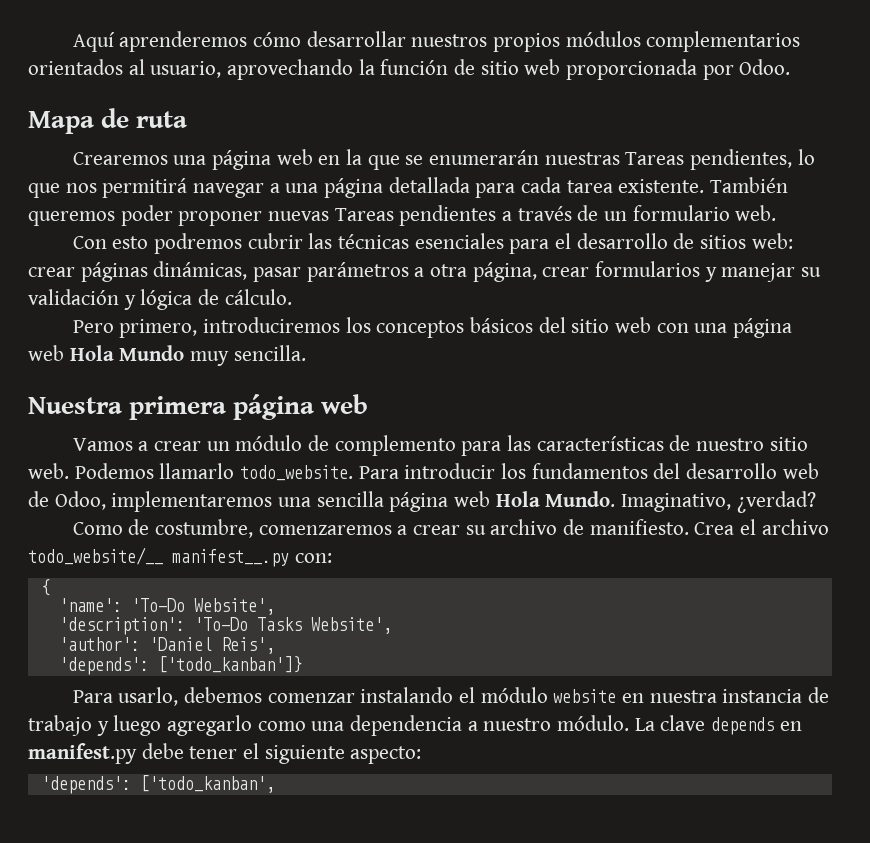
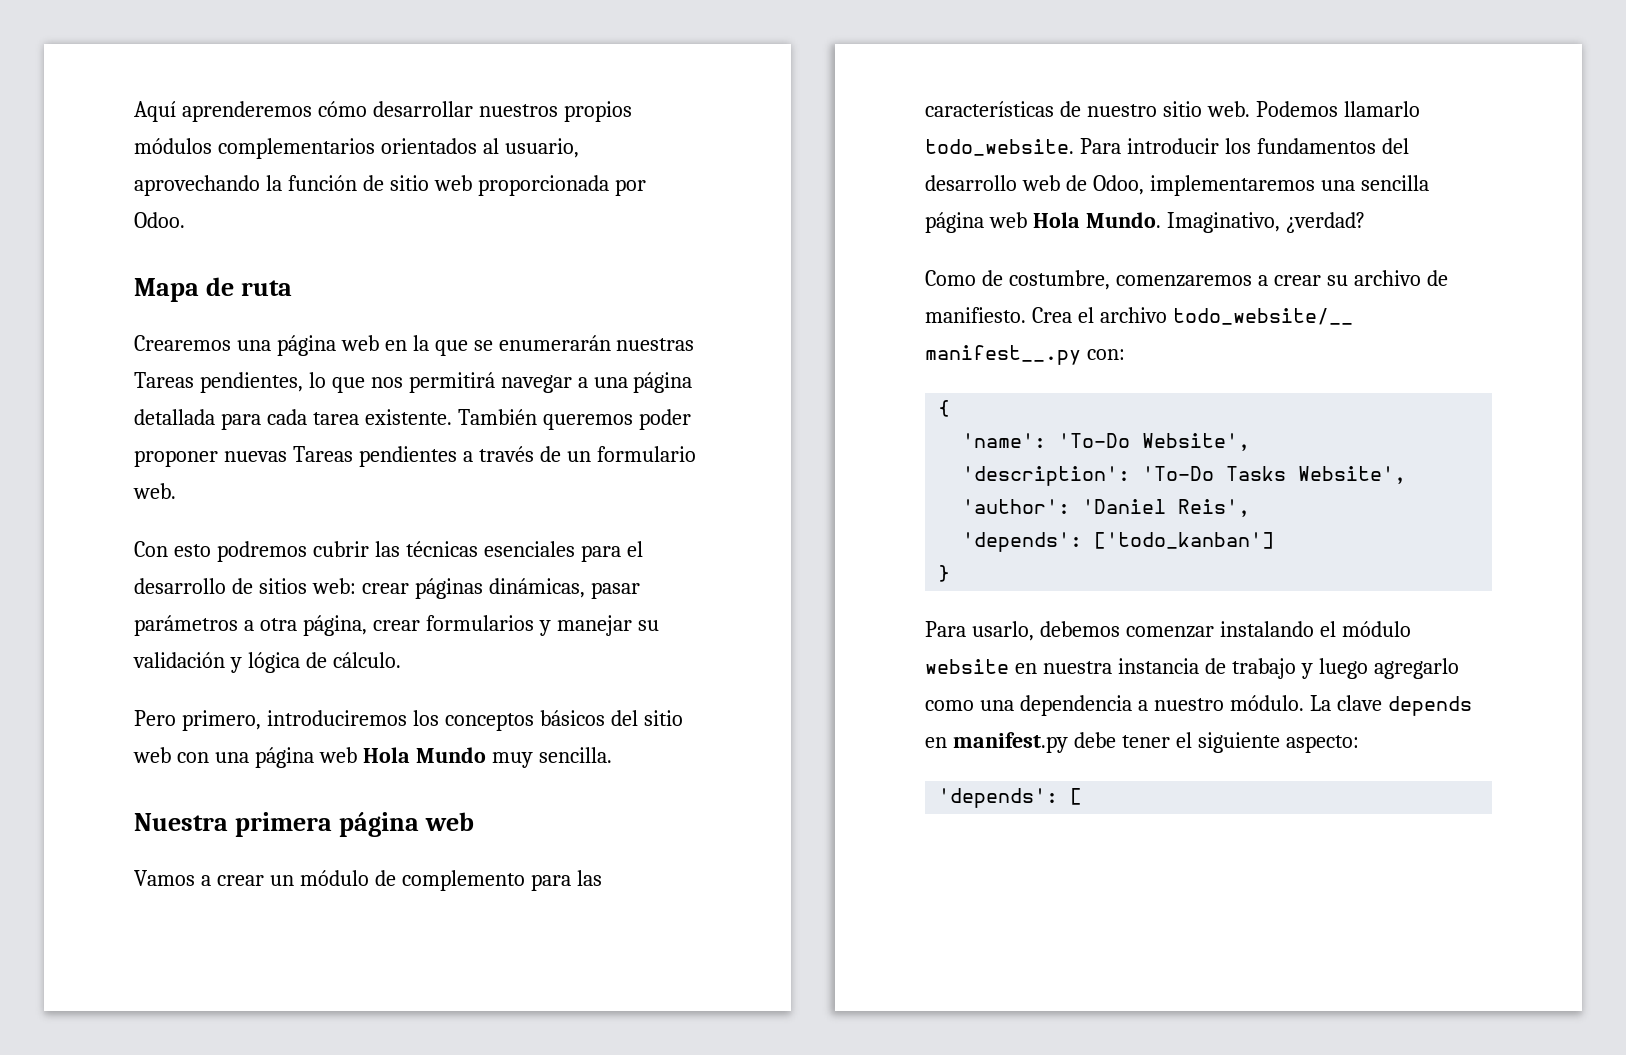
- 'depends': ['todo_kanban']}
+ 'depends': ['todo_kanban']
+ }
- 'depends': ['todo_kanban',
+ 'depends': [

